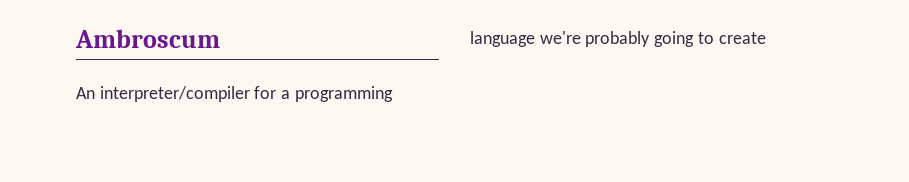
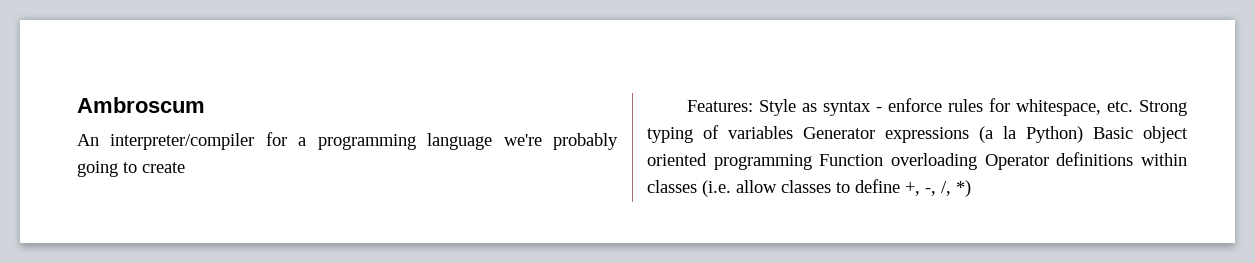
+ Features: Style as syntax - enforce rules for whitespace, etc. Strong typing of variables Generator expressions (a la Python) Basic object oriented programming Function overloading Operator definitions within classes (i.e. allow classes to define +, -, /, *)

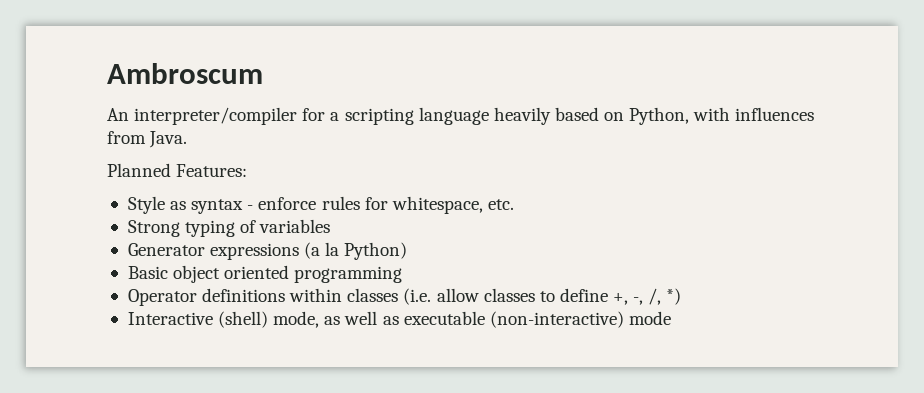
- An interpreter/compiler for a programming language we're probably going to create
- Features: Style as syntax - enforce rules for whitespace, etc. Strong typing of variables Generator expressions (a la Python) Basic object oriented programming Function overloading Operator definitions within classes (i.e. allow classes to define +, -, /, *)
+ An interpreter/compiler for a scripting language heavily based on Python, with influences from Java.
+ Planned Features:
+ Style as syntax - enforce rules for whitespace, etc.
+ Strong typing of variables
+ Generator expressions (a la Python)
+ Basic object oriented programming
+ Operator definitions within classes (i.e. allow classes to define +, -, /, *)
+ Interactive (shell) mode, as well as executable (non-interactive) mode

